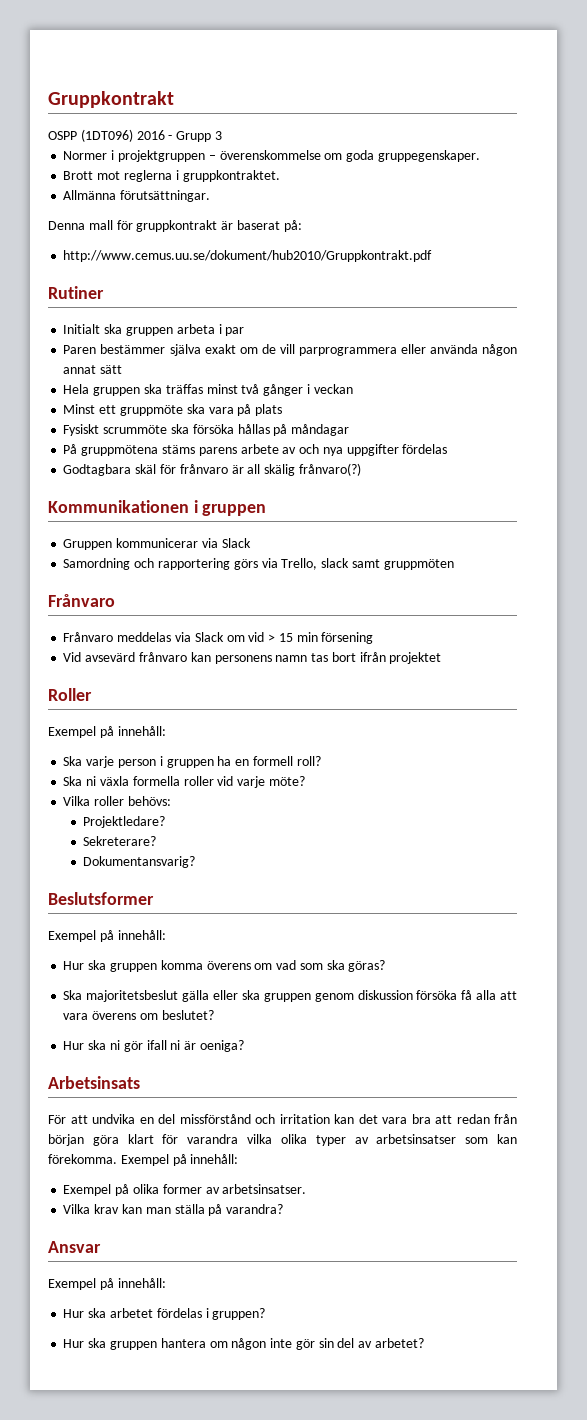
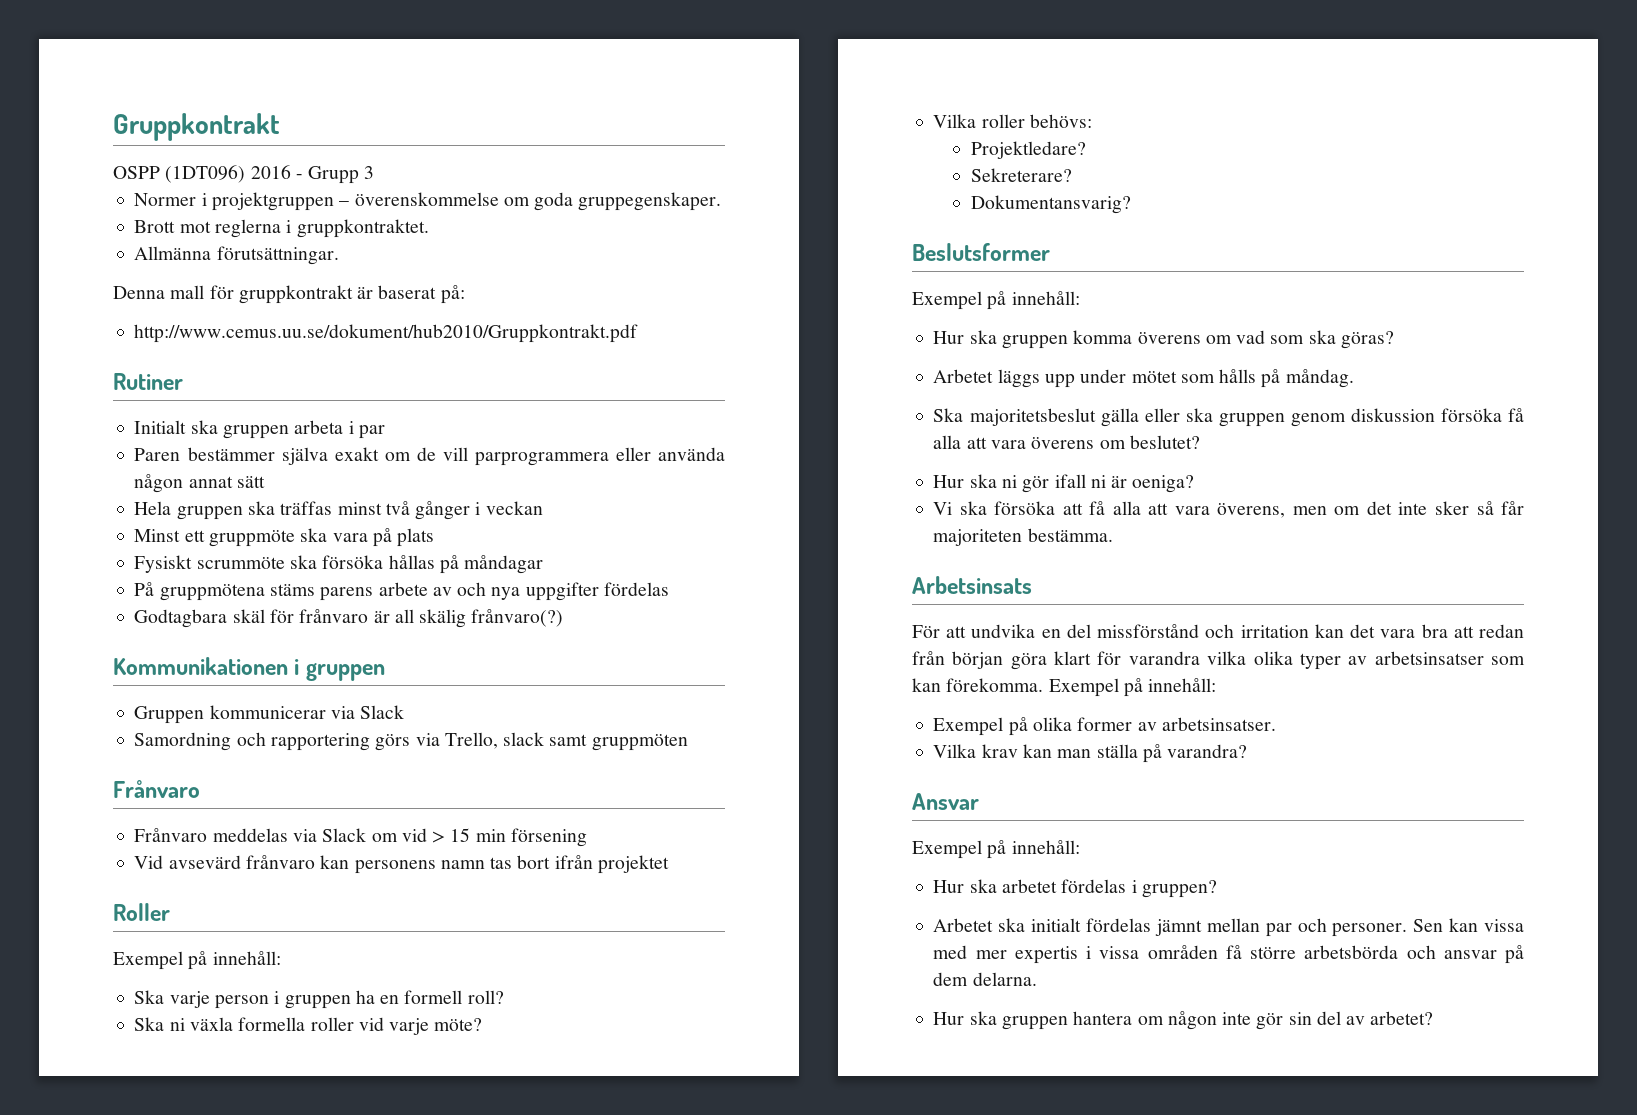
+ Arbetet läggs upp under mötet som hålls på måndag.
+ Vi ska försöka att få alla att vara överens, men om det inte sker så får majoriteten bestämma.
+ Arbetet ska initialt fördelas jämnt mellan par och personer. Sen kan vissa med mer expertis i vissa områden få större arbetsbörda och ansvar på dem delarna.

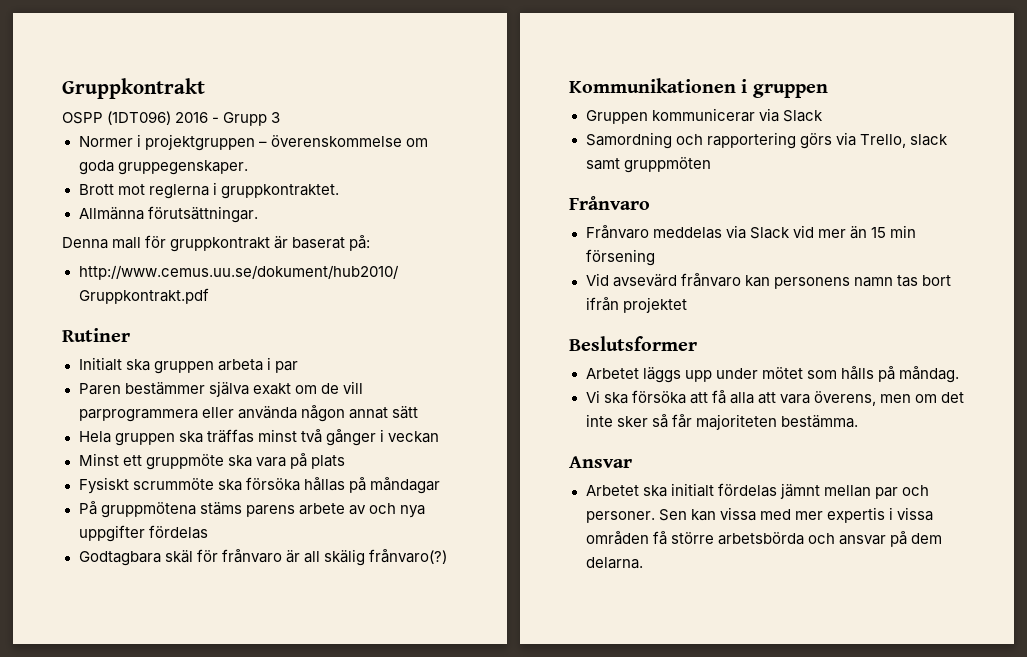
- Frånvaro meddelas via Slack om vid > 15 min försening
+ Frånvaro meddelas via Slack vid mer än 15 min försening
- Roller
- Exempel på innehåll:
- Ska varje person i gruppen ha en formell roll?
- Ska ni växla formella roller vid varje möte?
- Vilka roller behövs:
- Projektledare?
- Sekreterare?
- Dokumentansvarig?
  Beslutsformer
- Exempel på innehåll:
- Hur ska gruppen komma överens om vad som ska göras?
- Ska majoritetsbeslut gälla eller ska gruppen genom diskussion försöka få alla att vara överens om beslutet?
- Hur ska ni gör ifall ni är oeniga?
- Arbetsinsats
- För att undvika en del missförstånd och irritation kan det vara bra att redan från början göra klart för varandra vilka olika typer av arbetsinsatser som kan förekomma. Exempel på innehåll:
- Exempel på olika former av arbetsinsatser.
- Vilka krav kan man ställa på varandra?
  Ansvar
- Exempel på innehåll:
- Hur ska arbetet fördelas i gruppen?
- Hur ska gruppen hantera om någon inte gör sin del av arbetet?

